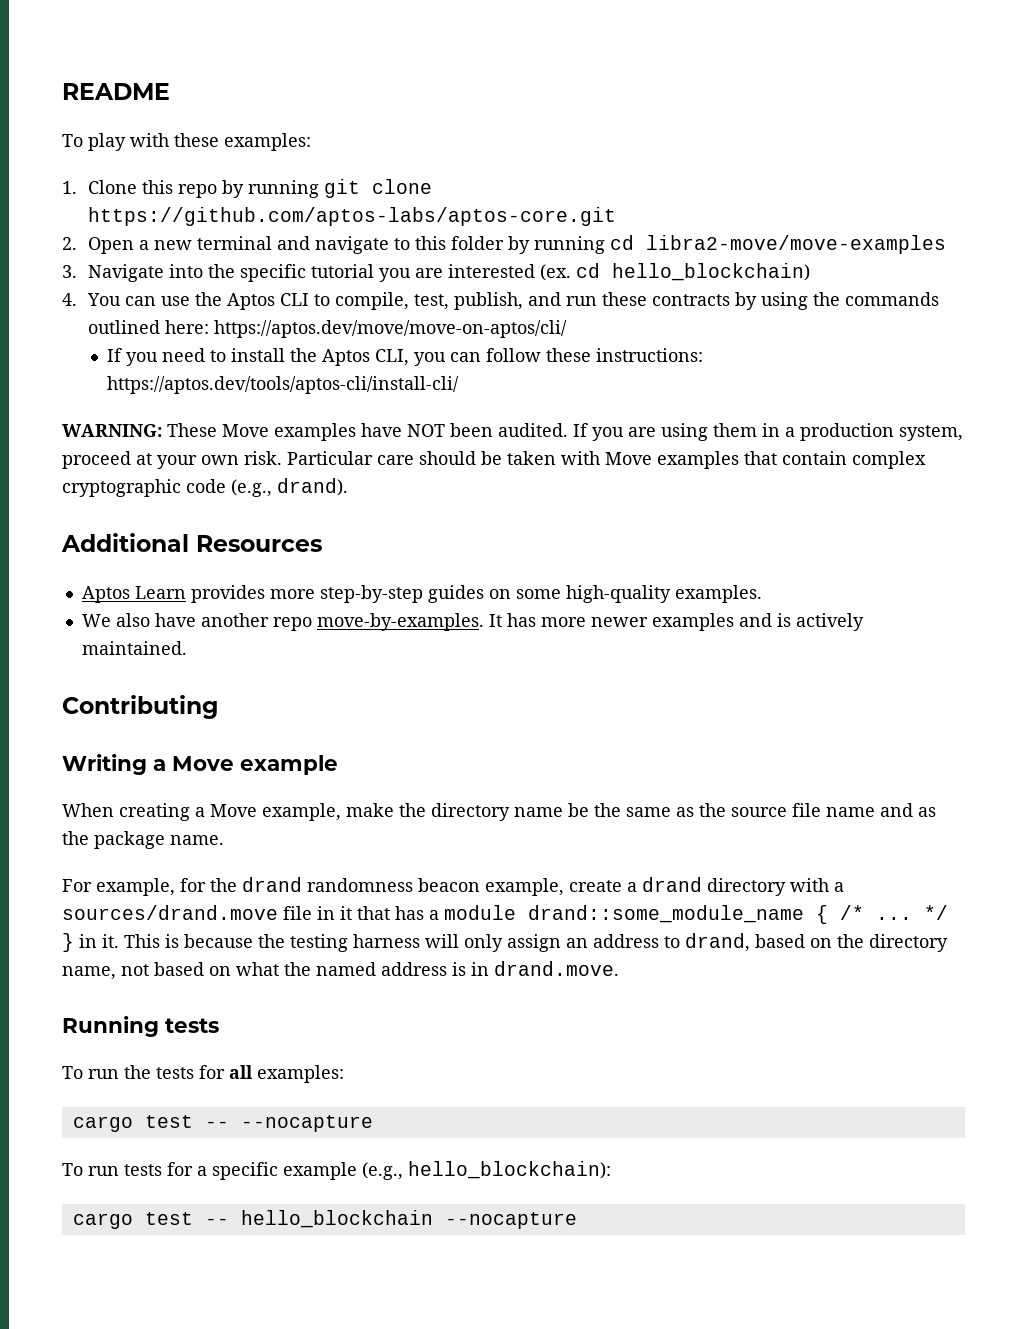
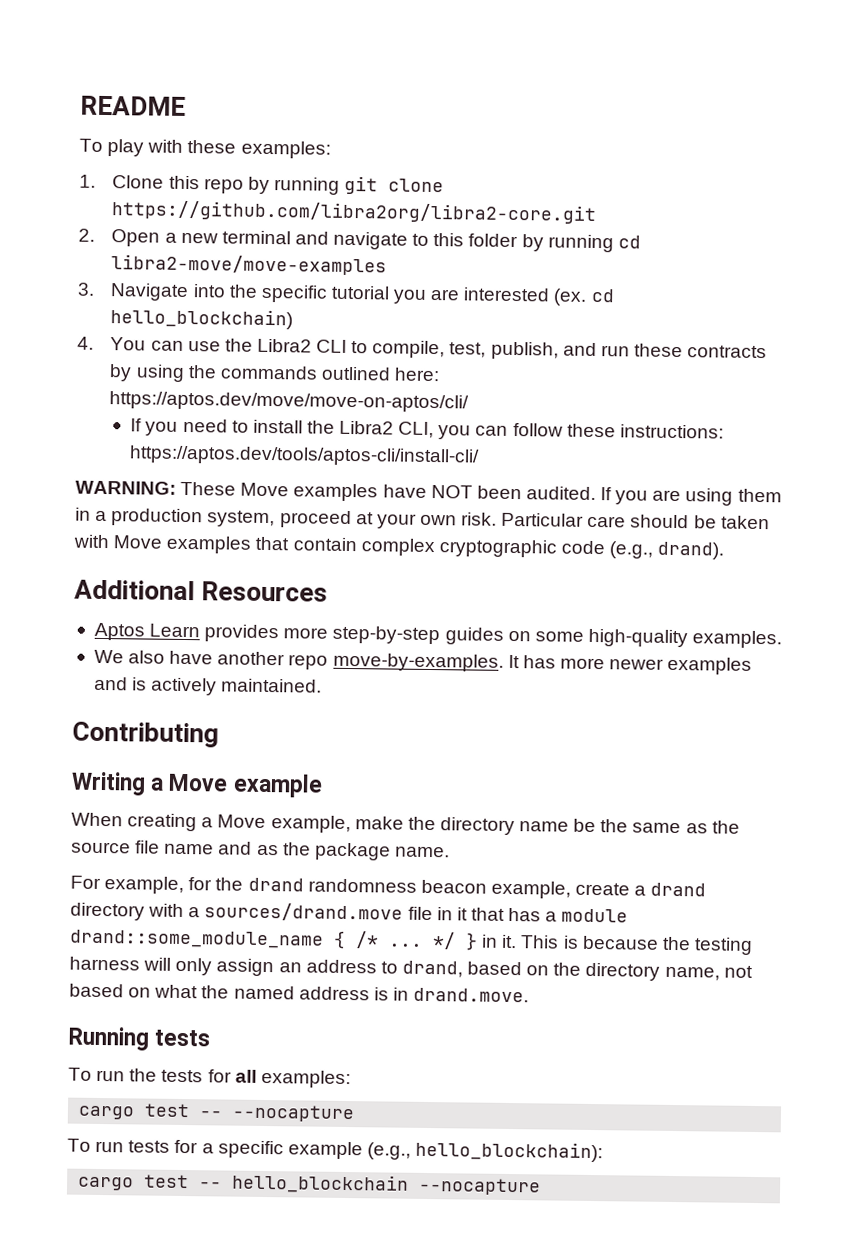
- 1. Clone this repo by running git clone https://github.com/aptos-labs/aptos-core.git
+ 1. Clone this repo by running git clone https://github.com/libra2org/libra2-core.git
- 4. You can use the Aptos CLI to compile, test, publish, and run these contracts by using the commands outlined here: https://aptos.dev/move/move-on-aptos/cli/
+ 4. You can use the Libra2 CLI to compile, test, publish, and run these contracts by using the commands outlined here: https://aptos.dev/move/move-on-aptos/cli/
- If you need to install the Aptos CLI, you can follow these instructions: https://aptos.dev/tools/aptos-cli/install-cli/
+ If you need to install the Libra2 CLI, you can follow these instructions: https://aptos.dev/tools/aptos-cli/install-cli/

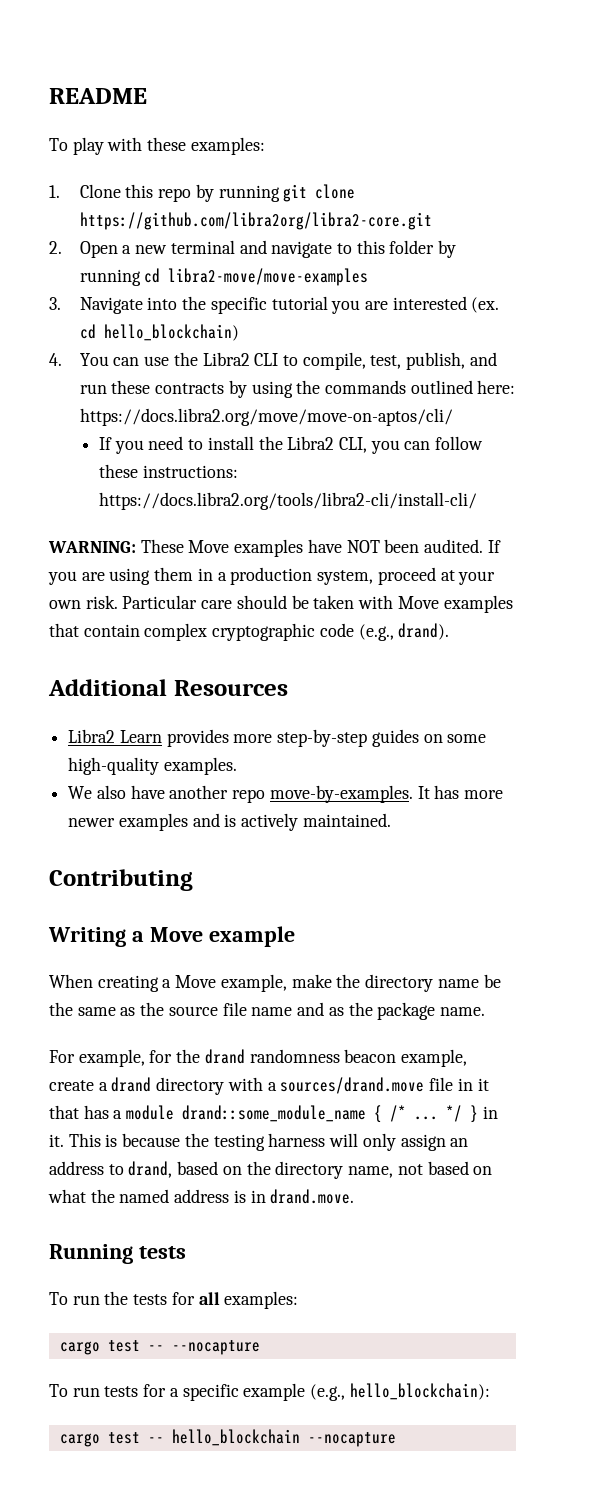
- 4. You can use the Libra2 CLI to compile, test, publish, and run these contracts by using the commands outlined here: https://aptos.dev/move/move-on-aptos/cli/
+ 4. You can use the Libra2 CLI to compile, test, publish, and run these contracts by using the commands outlined here: https://docs.libra2.org/move/move-on-aptos/cli/
- If you need to install the Libra2 CLI, you can follow these instructions: https://aptos.dev/tools/aptos-cli/install-cli/
+ If you need to install the Libra2 CLI, you can follow these instructions: https://docs.libra2.org/tools/libra2-cli/install-cli/
- Aptos Learn provides more step-by-step guides on some high-quality examples.
+ Libra2 Learn provides more step-by-step guides on some high-quality examples.

